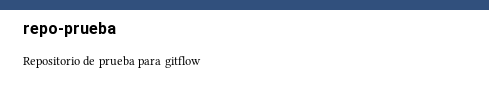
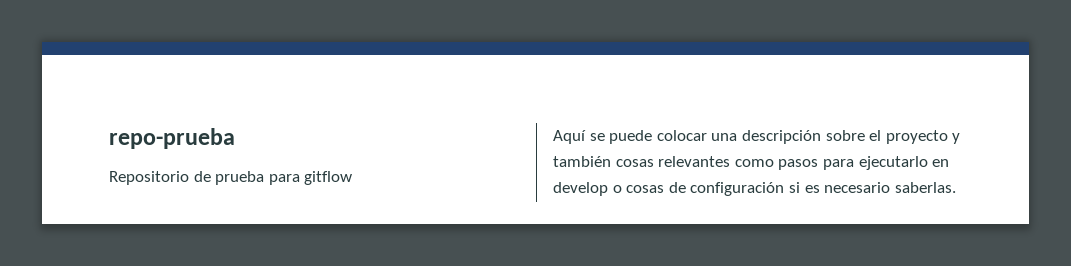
+ Aquí se puede colocar una descripción sobre el proyecto y también cosas relevantes como pasos para ejecutarlo en develop o cosas de configuración si es necesario saberlas.

